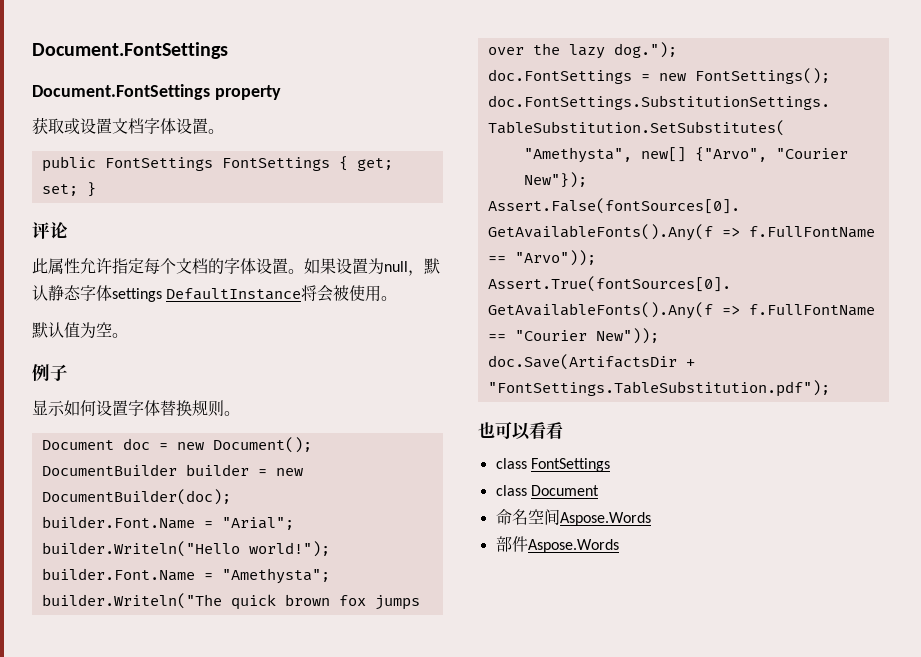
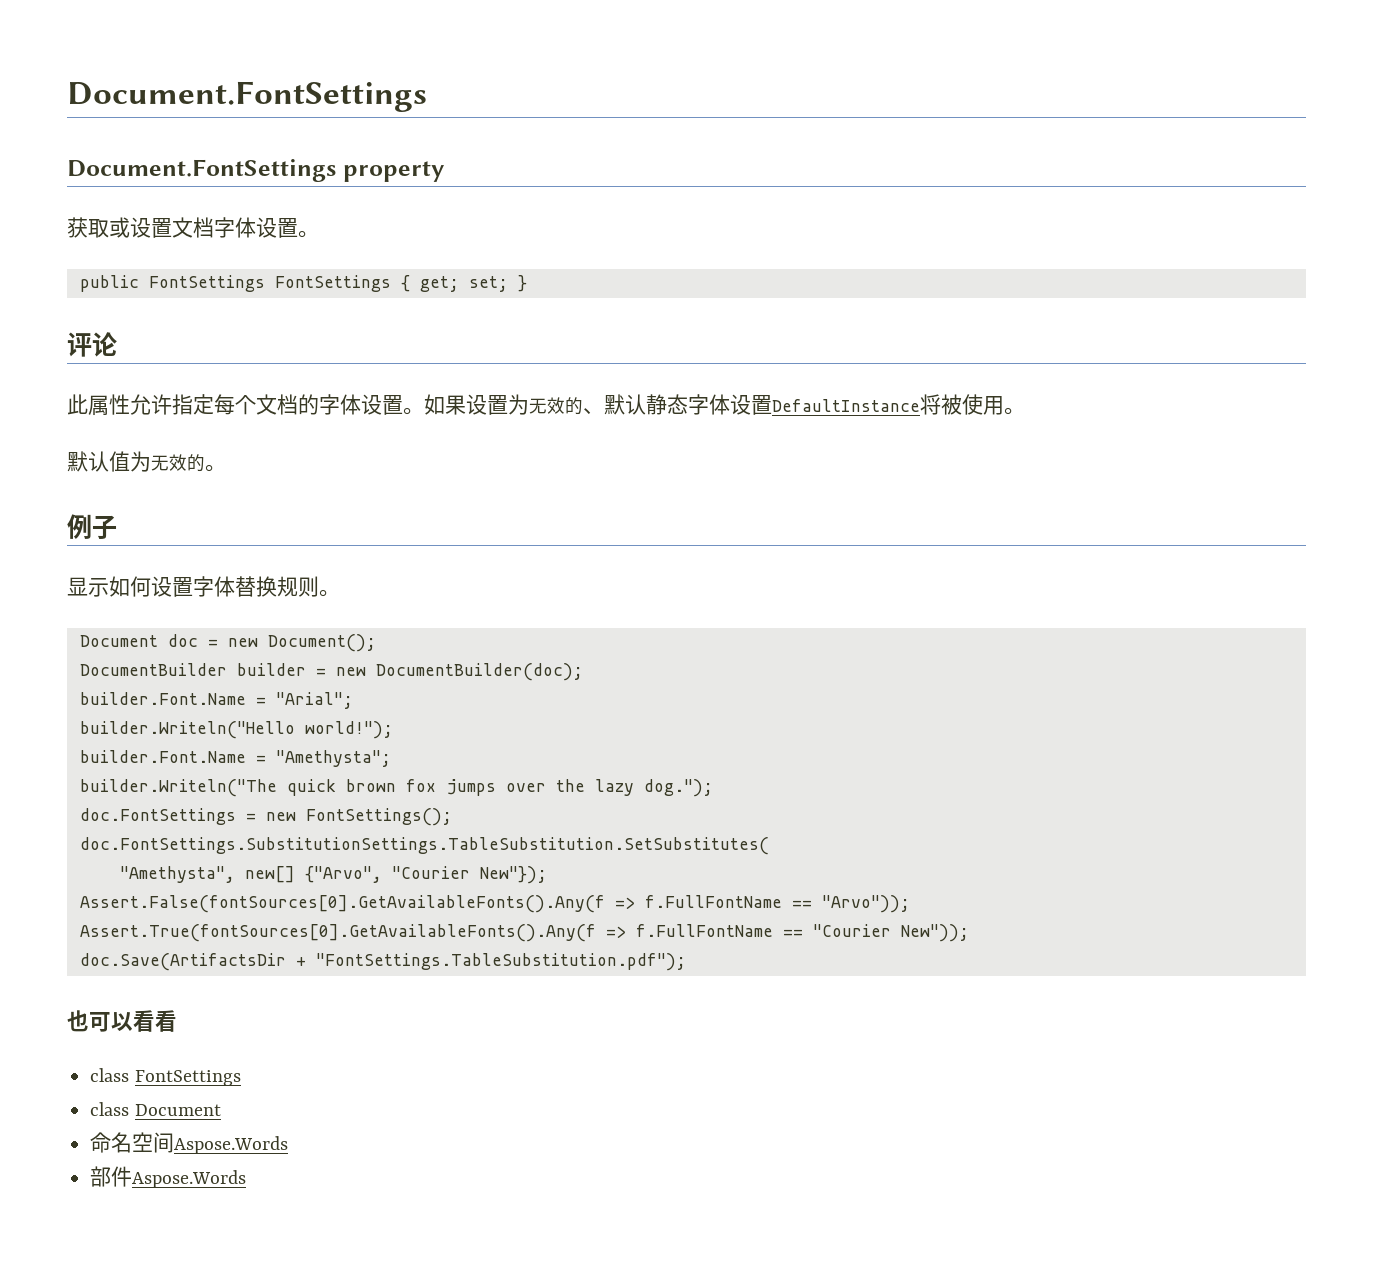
- 如果设置为null，默认静态字体settings DefaultInstance将会被使用。
+ 如果设置为无效的、默认静态字体设置DefaultInstance将被使用。
- 默认值为空。
+ 默认值为无效的。

